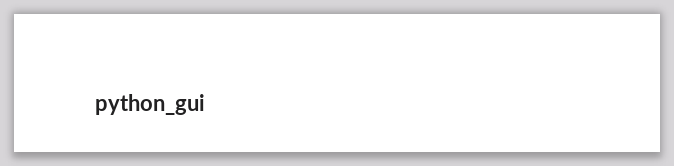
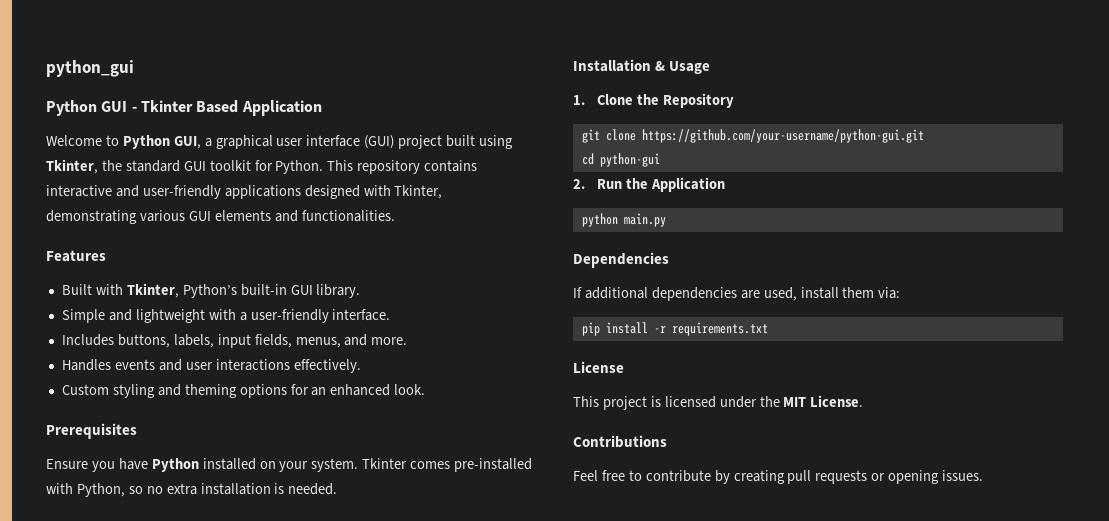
+ Python GUI - Tkinter Based Application
+ Welcome to Python GUI, a graphical user interface (GUI) project built using Tkinter, the standard GUI toolkit for Python. This repository contains interactive and user-friendly applications designed with Tkinter, demonstrating various GUI elements and functionalities.
+ Features
+ Built with Tkinter, Python’s built-in GUI library.
+ Simple and lightweight with a user-friendly interface.
+ Includes buttons, labels, input fields, menus, and more.
+ Handles events and user interactions effectively.
+ Custom styling and theming options for an enhanced look.
+ Prerequisites
+ Ensure you have Python installed on your system. Tkinter comes pre-installed with Python, so no extra installation is needed.
+ Installation & Usage
+ 1. Clone the Repository
+ git clone https://github.com/your-username/python-gui.git
+ cd python-gui
+ 2. Run the Application
+ python main.py
+ Dependencies
+ If additional dependencies are used, install them via:
+ pip install -r requirements.txt
+ License
+ This project is licensed under the MIT License.
+ Contributions
+ Feel free to contribute by creating pull requests or opening issues.

